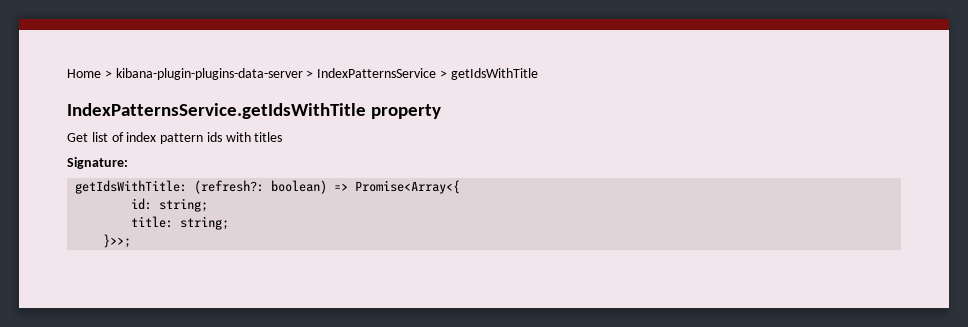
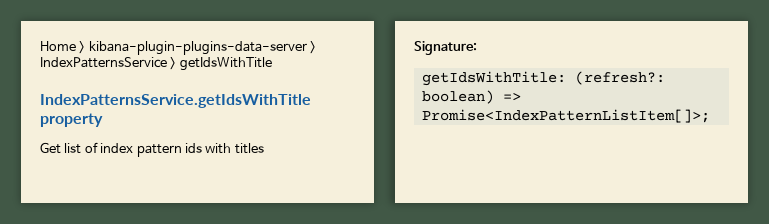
- getIdsWithTitle: (refresh?: boolean) => Promise<Array<{
- id: string;
- title: string;
- }>>;
+ getIdsWithTitle: (refresh?: boolean) => Promise<IndexPatternListItem[]>;

